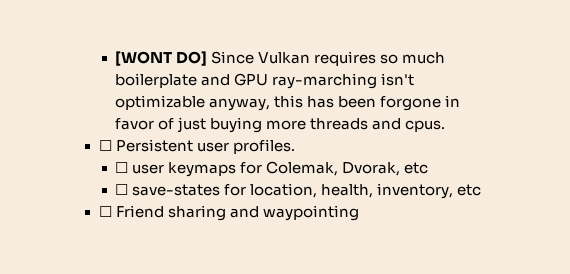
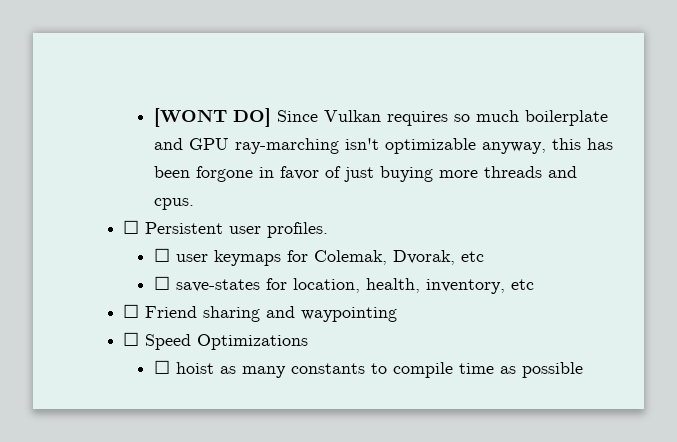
+ ☐ Speed Optimizations
+ ☐ hoist as many constants to compile time as possible

